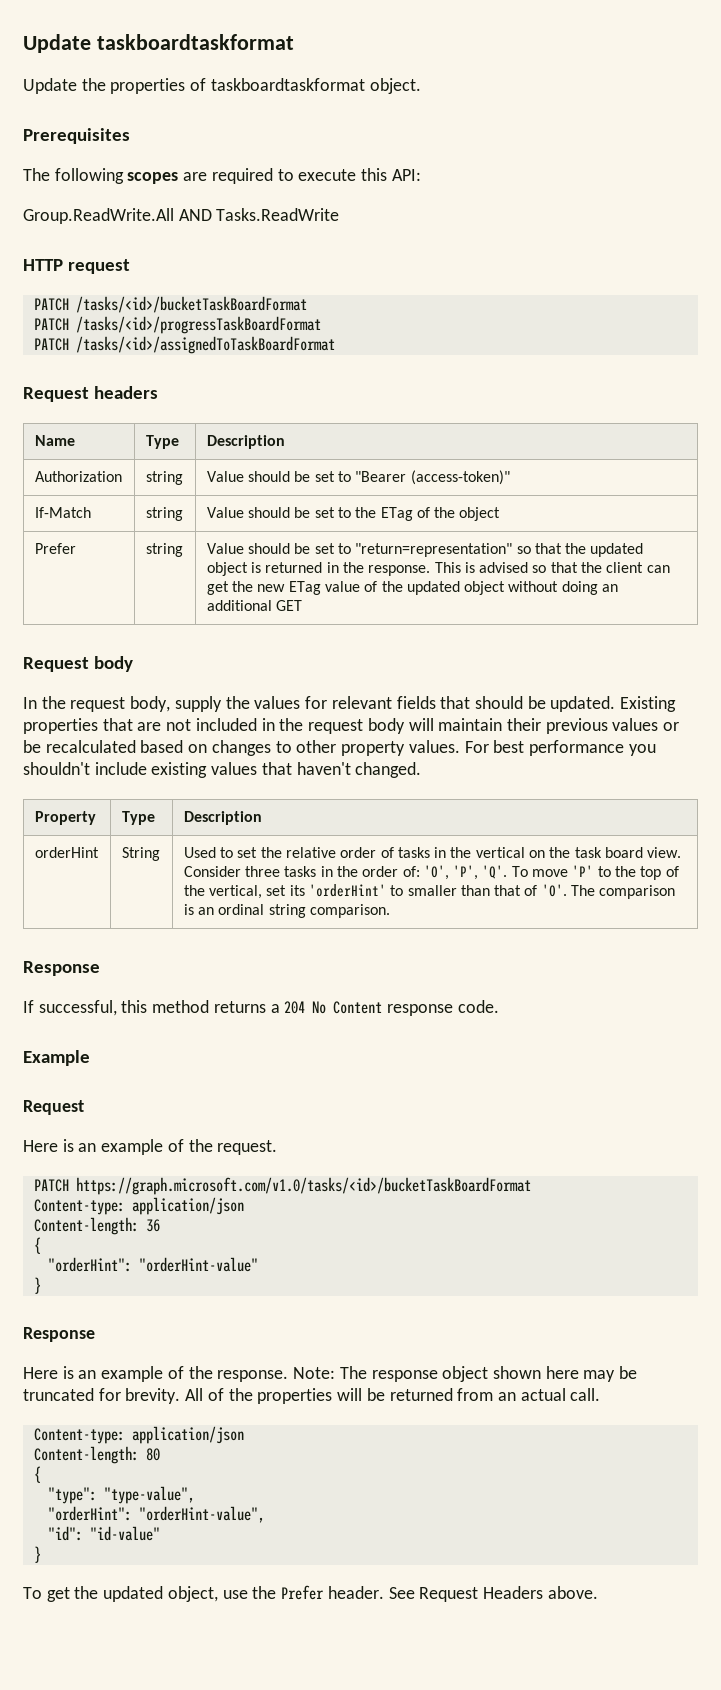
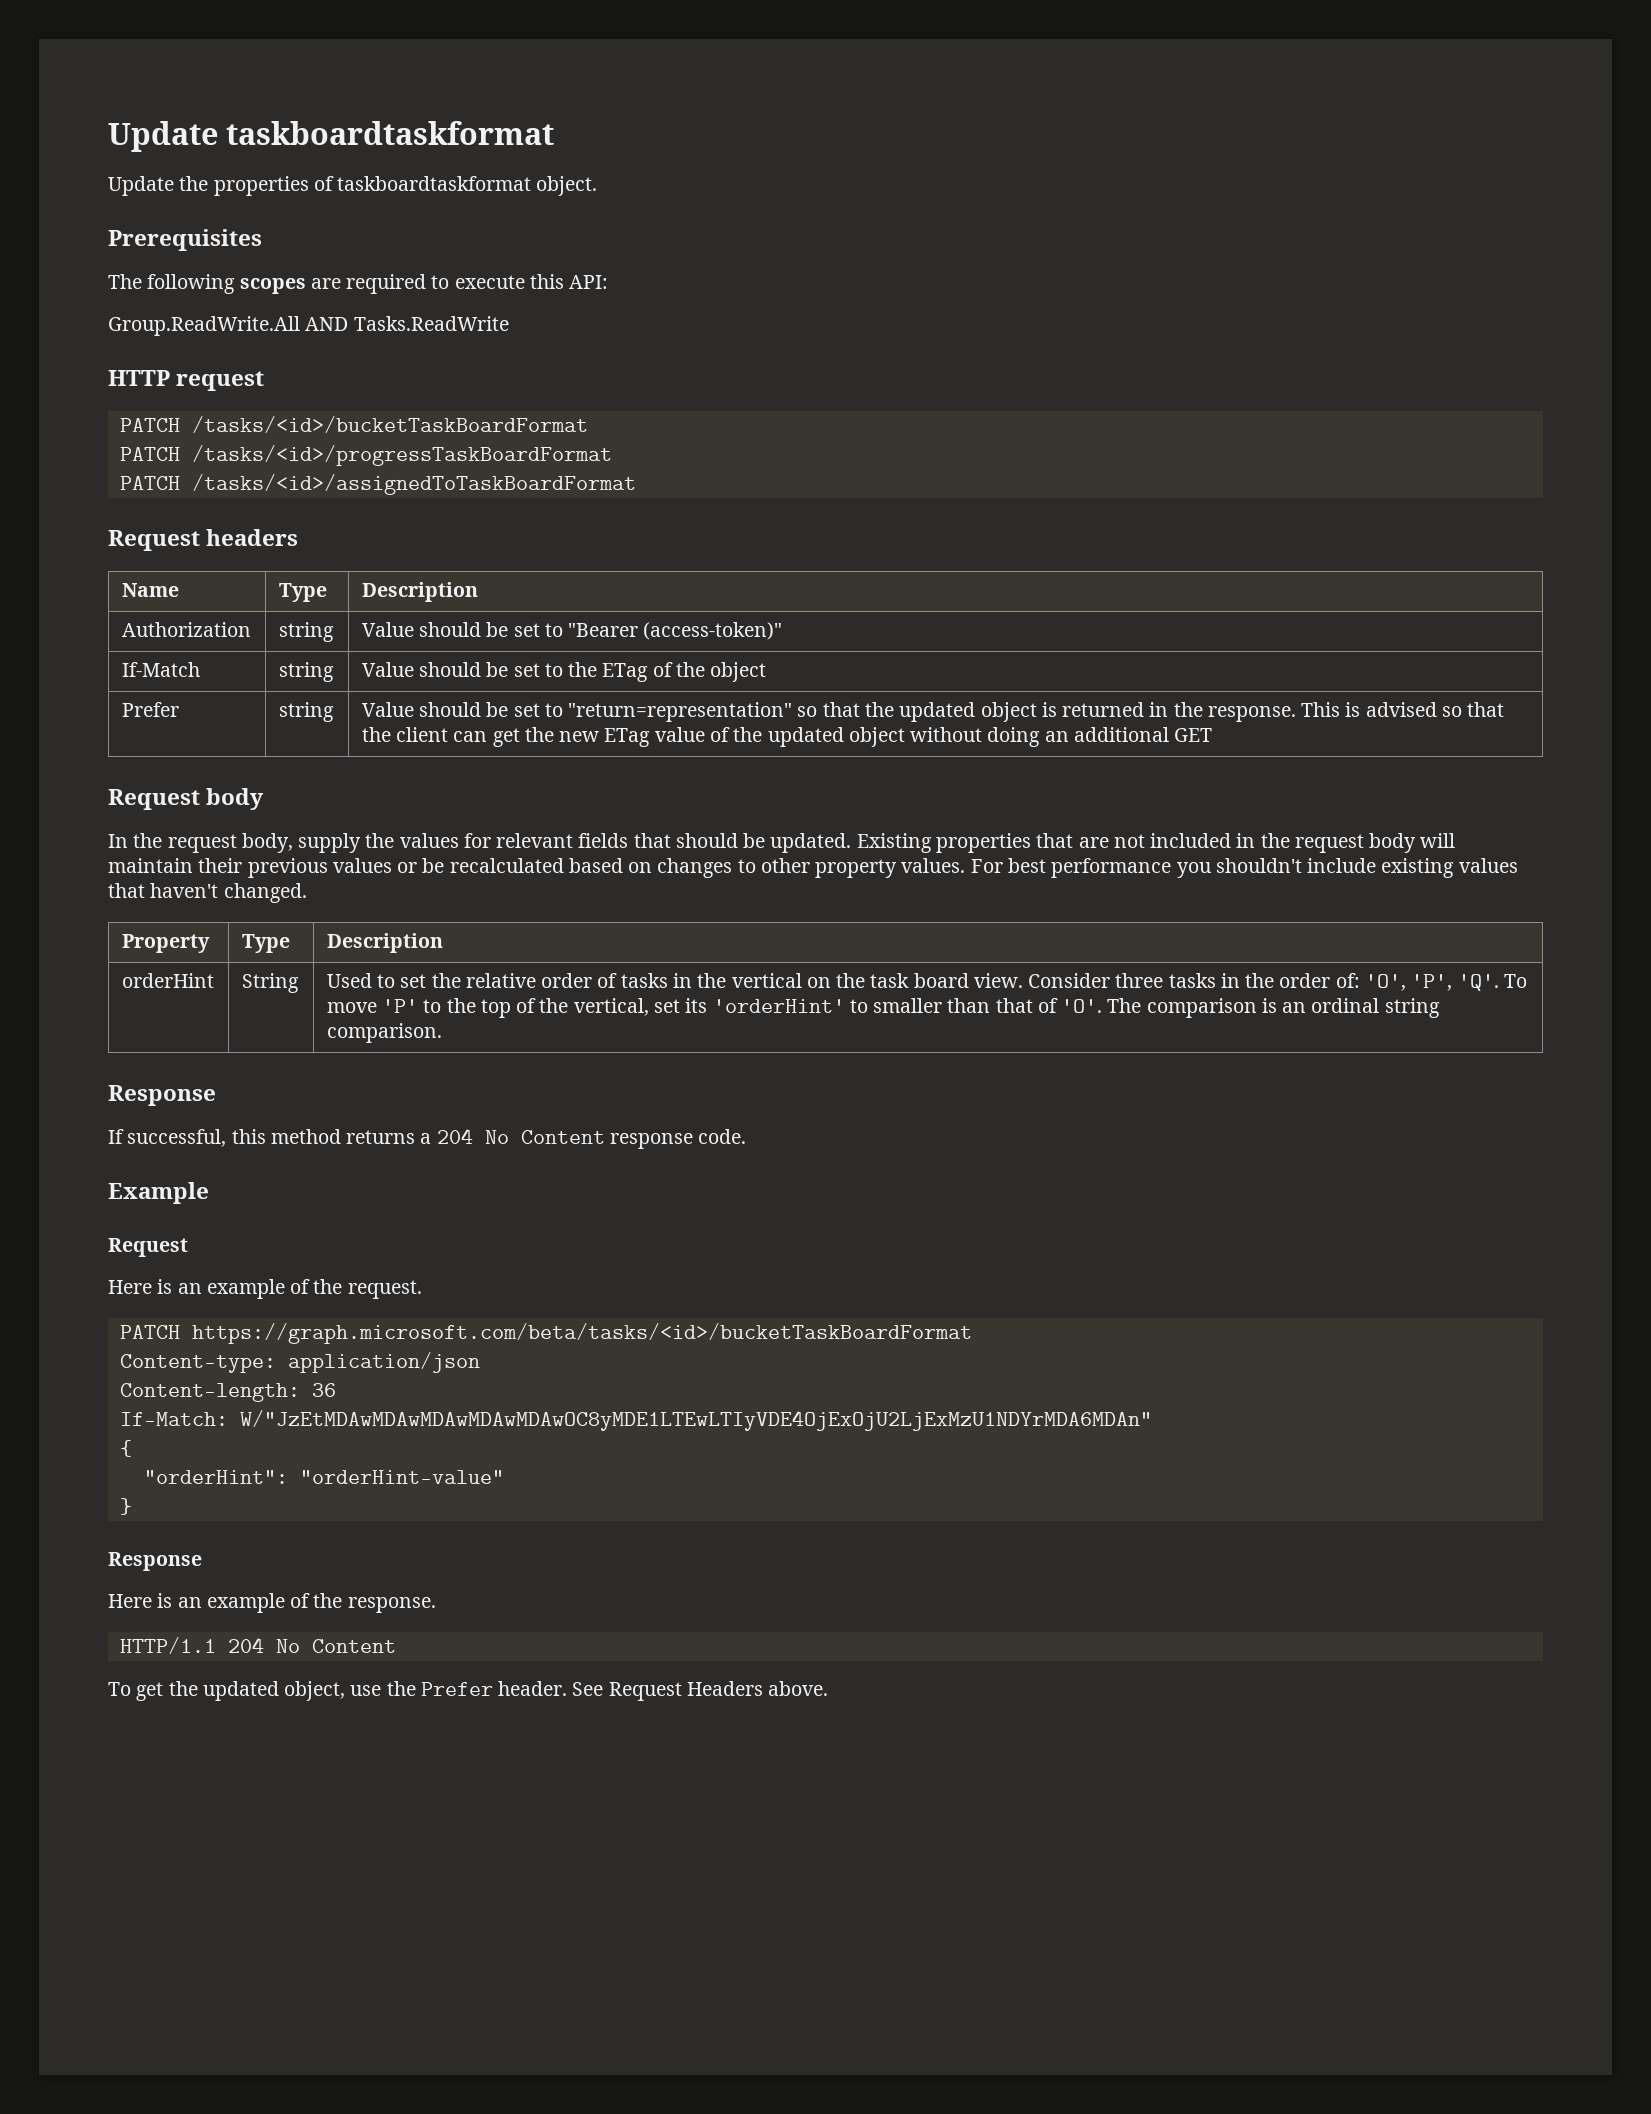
- PATCH https://graph.microsoft.com/v1.0/tasks/<id>/bucketTaskBoardFormat
+ PATCH https://graph.microsoft.com/beta/tasks/<id>/bucketTaskBoardFormat
+ If-Match: W/"JzEtMDAwMDAwMDAwMDAwMDAwOC8yMDE1LTEwLTIyVDE4OjExOjU2LjExMzU1NDYrMDA6MDAn"
- Here is an example of the response. Note: The response object shown here may be truncated for brevity. All of the properties will be returned from an actual call.
- Content-type: application/json
- Content-length: 80
- {
- "type": "type-value",
- "orderHint": "orderHint-value",
- "id": "id-value"
- }
+ Here is an example of the response.
+ HTTP/1.1 204 No Content

